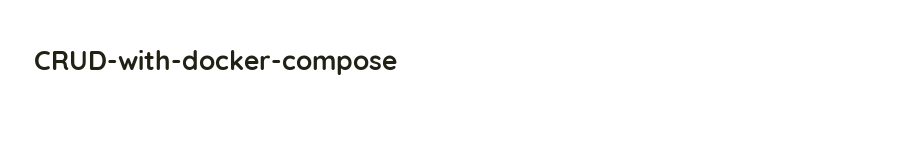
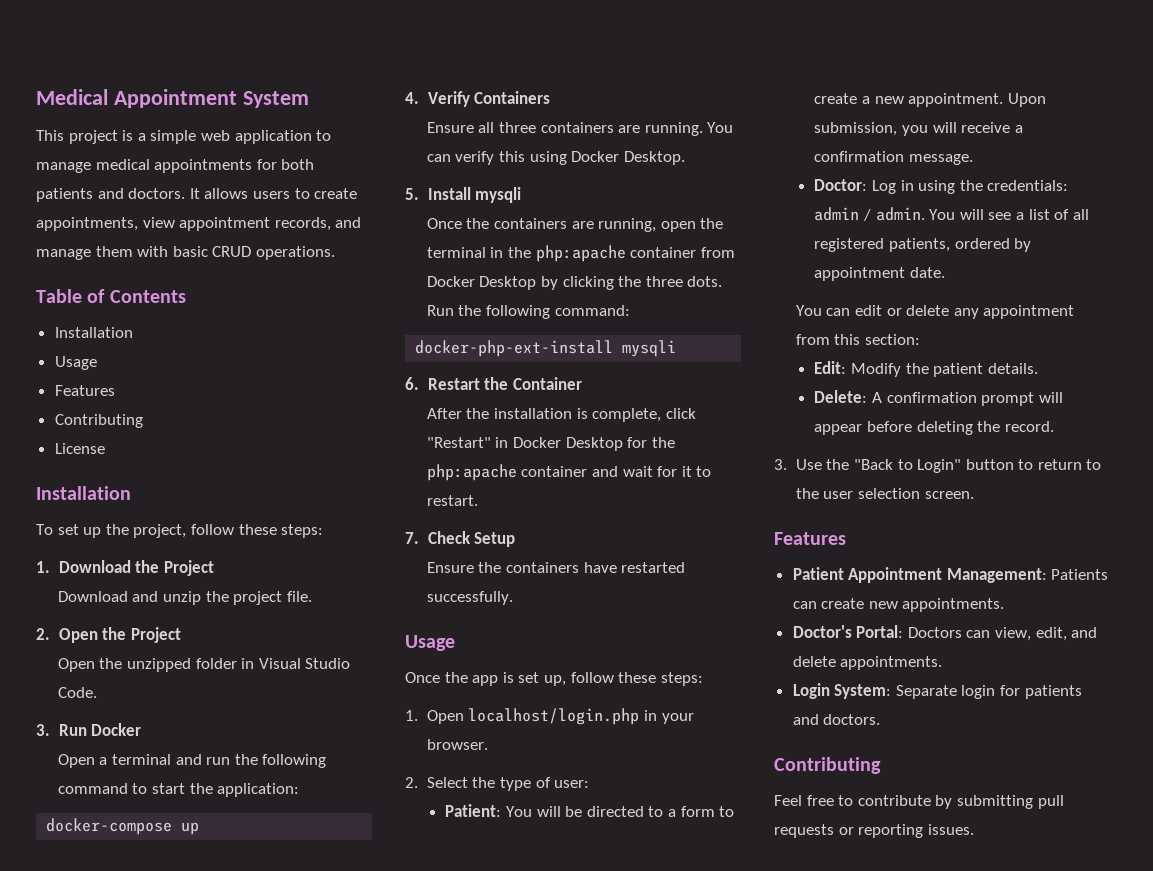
- CRUD-with-docker-compose
+ Medical Appointment System
+ This project is a simple web application to manage medical appointments for both patients and doctors. It allows users to create appointments, view appointment records, and manage them with basic CRUD operations.
+ Table of Contents
+ Installation
+ Usage
+ Features
+ Contributing
+ License
+ Installation
+ To set up the project, follow these steps:
+ 1. Download the Project
+ Download and unzip the project file.
+ 2. Open the Project
+ Open the unzipped folder in Visual Studio Code.
+ 3. Run Docker
+ Open a terminal and run the following command to start the application:
+ docker-compose up
+ 4. Verify Containers
+ Ensure all three containers are running. You can verify this using Docker Desktop.
+ 5. Install mysqli
+ Once the containers are running, open the terminal in the php:apache container from Docker Desktop by clicking the three dots. Run the following command:
+ docker-php-ext-install mysqli
+ 6. Restart the Container
+ After the installation is complete, click "Restart" in Docker Desktop for the php:apache container and wait for it to restart.
+ 7. Check Setup
+ Ensure the containers have restarted successfully.
+ Usage
+ Once the app is set up, follow these steps:
+ 1. Open localhost/login.php in your browser.
+ 2. Select the type of user:
+ Patient: You will be directed to a form to create a new appointment. Upon submission, you will receive a confirmation message.
+ Doctor: Log in using the credentials: admin / admin. You will see a list of all registered patients, ordered by appointment date.
+ You can edit or delete any appointment from this section:
+ Edit: Modify the patient details.
+ Delete: A confirmation prompt will appear before deleting the record.
+ 3. Use the "Back to Login" button to return to the user selection screen.
+ Features
+ Patient Appointment Management: Patients can create new appointments.
+ Doctor's Portal: Doctors can view, edit, and delete appointments.
+ Login System: Separate login for patients and doctors.
+ Contributing
+ Feel free to contribute by submitting pull requests or reporting issues.

